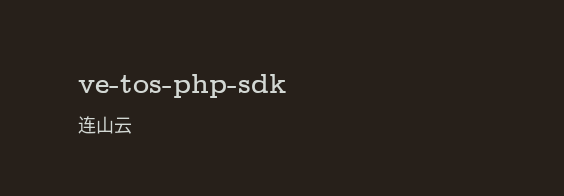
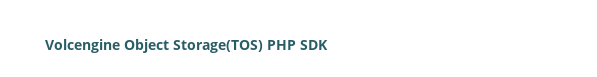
- ve-tos-php-sdk
- 连山云
+ Volcengine Object Storage(TOS) PHP SDK

